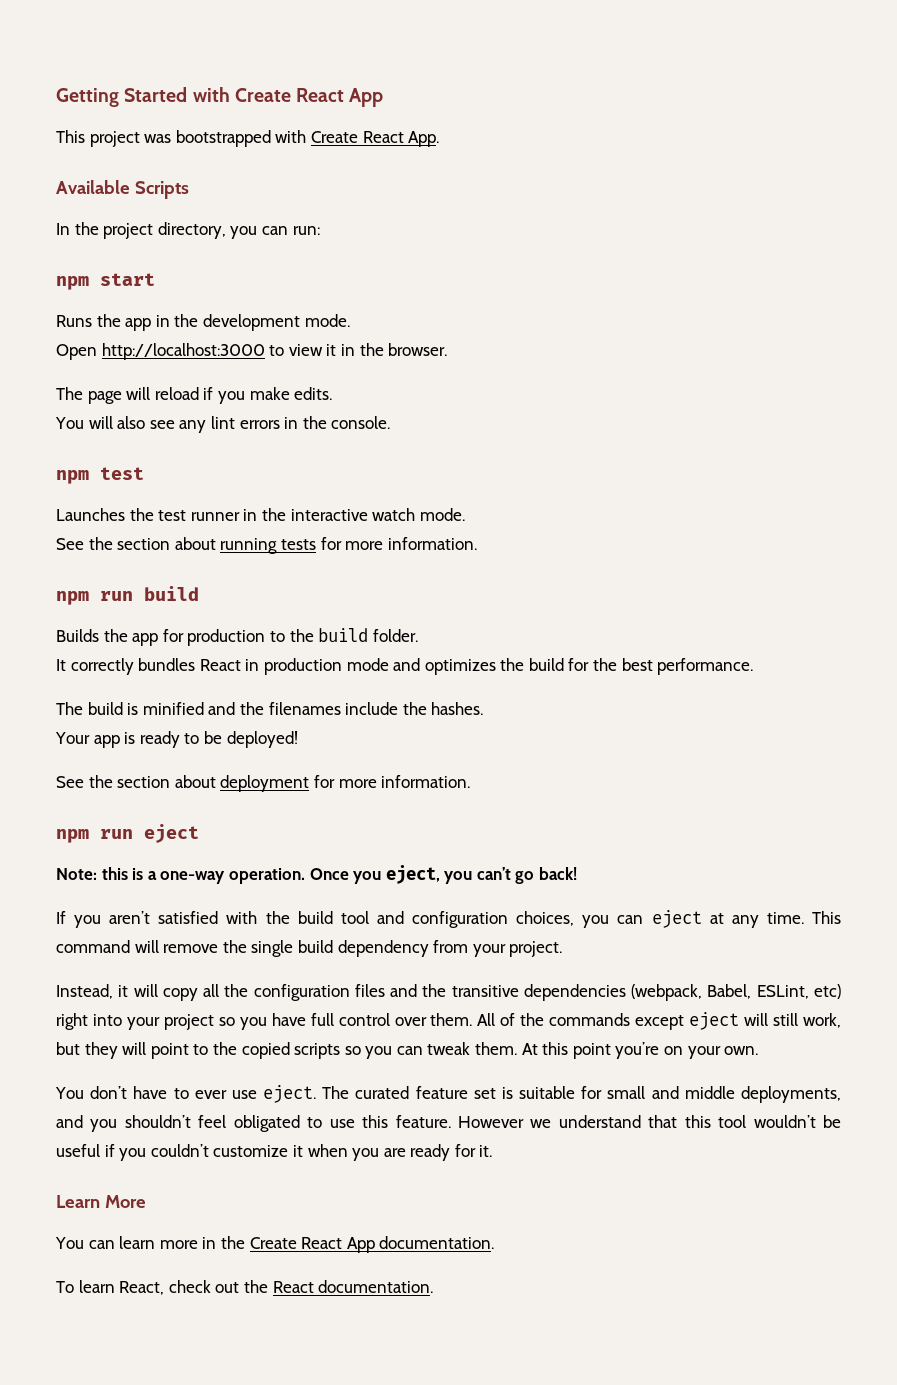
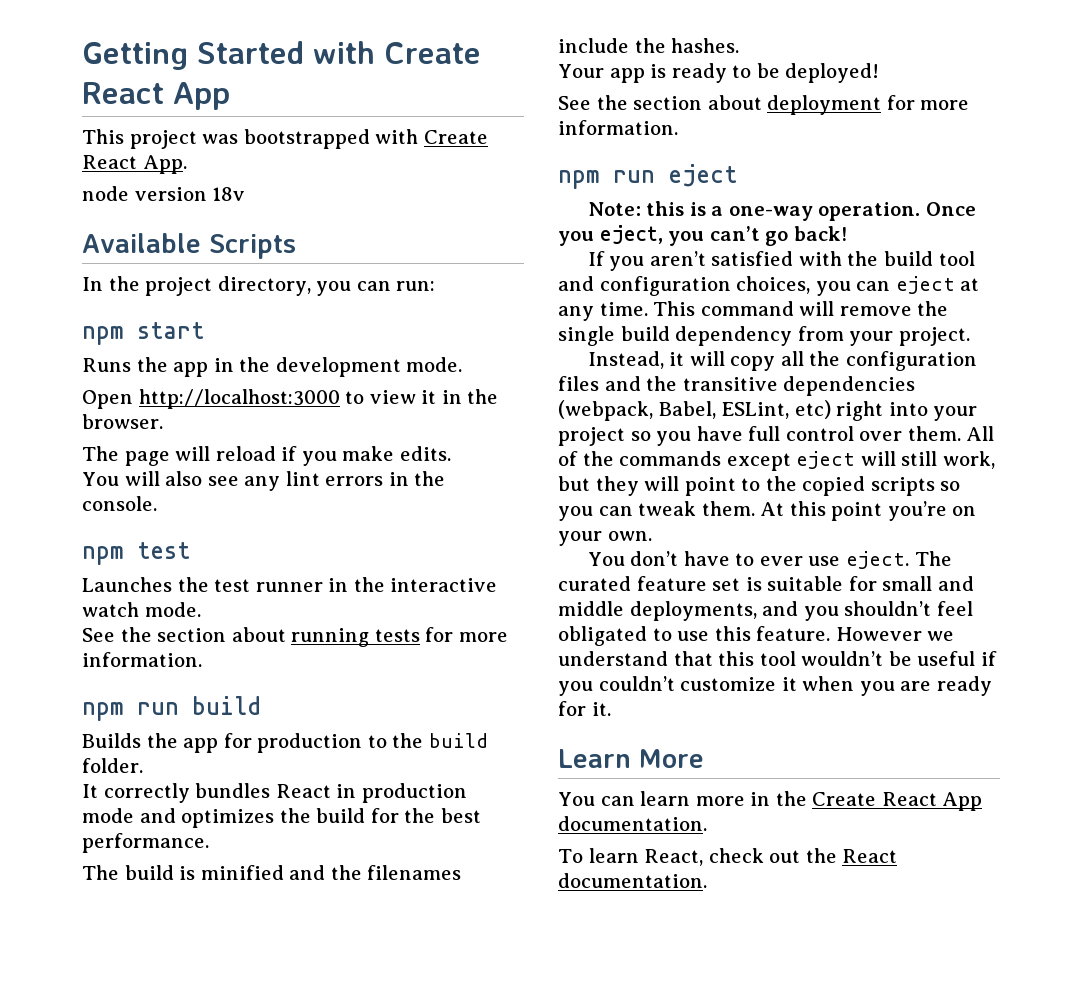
+ node version 18v

